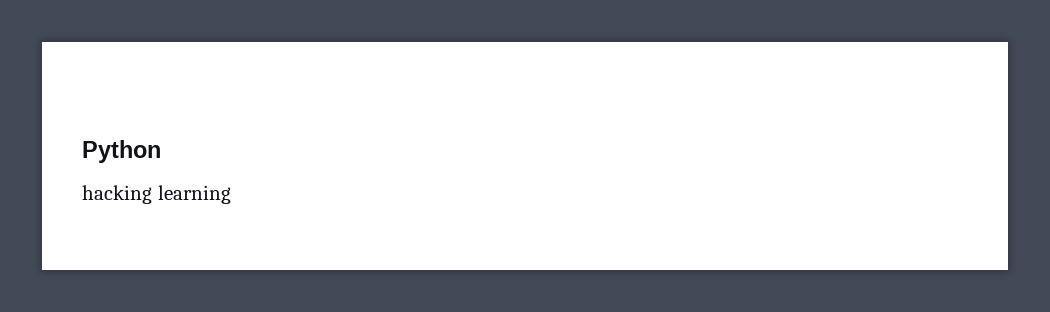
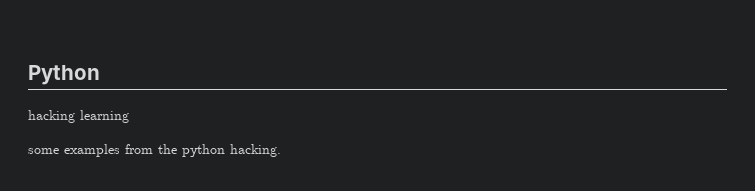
+ some examples from the python hacking.

